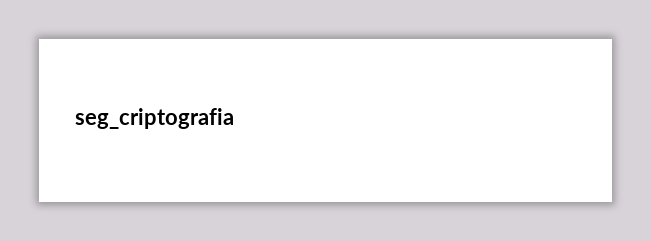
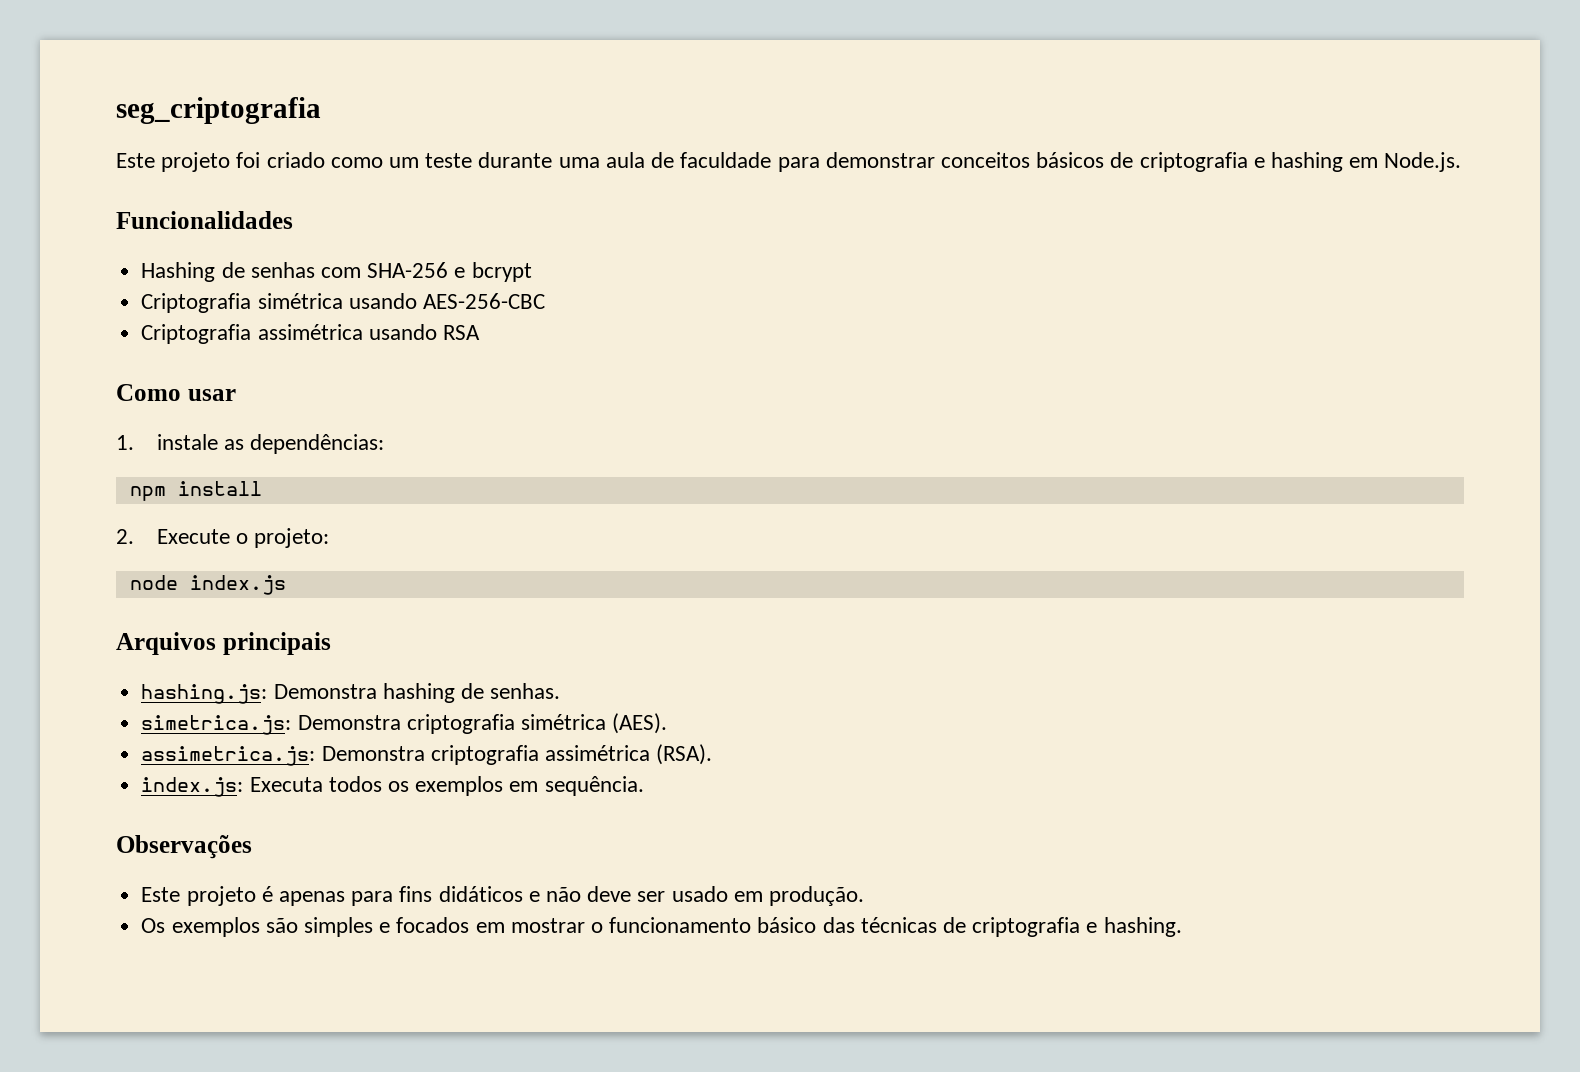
+ Este projeto foi criado como um teste durante uma aula de faculdade para demonstrar conceitos básicos de criptografia e hashing em Node.js.
+ Funcionalidades
+ Hashing de senhas com SHA-256 e bcrypt
+ Criptografia simétrica usando AES-256-CBC
+ Criptografia assimétrica usando RSA
+ Como usar
+ 1. instale as dependências:
+ npm install
+ 2. Execute o projeto:
+ node index.js
+ Arquivos principais
+ hashing.js: Demonstra hashing de senhas.
+ simetrica.js: Demonstra criptografia simétrica (AES).
+ assimetrica.js: Demonstra criptografia assimétrica (RSA).
+ index.js: Executa todos os exemplos em sequência.
+ Observações
+ Este projeto é apenas para fins didáticos e não deve ser usado em produção.
+ Os exemplos são simples e focados em mostrar o funcionamento básico das técnicas de criptografia e hashing.

